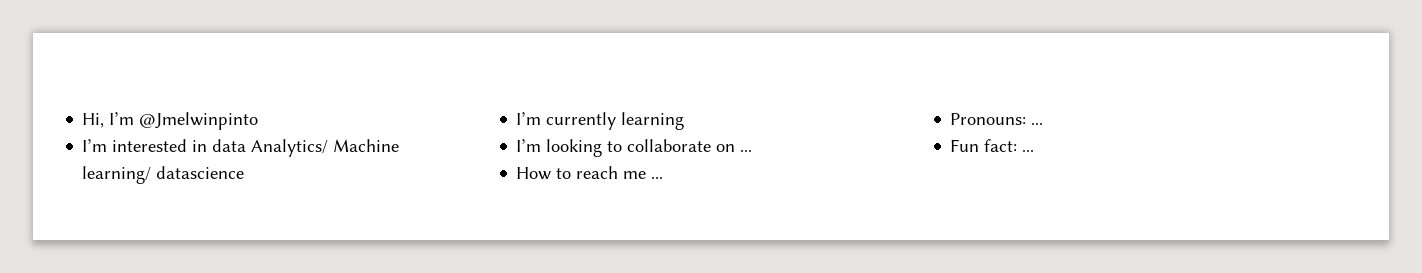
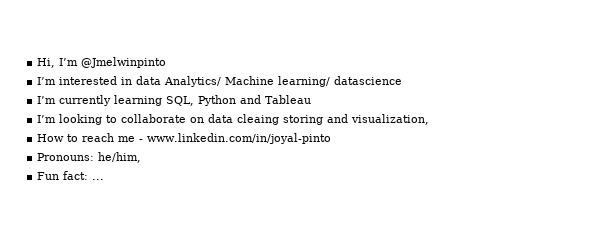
- I’m currently learning
+ I’m currently learning SQL, Python and Tableau
- I’m looking to collaborate on ...
+ I’m looking to collaborate on data cleaing storing and visualization,
- How to reach me ...
+ How to reach me - www.linkedin.com/in/joyal-pinto
- Pronouns: ...
+ Pronouns: he/him,

